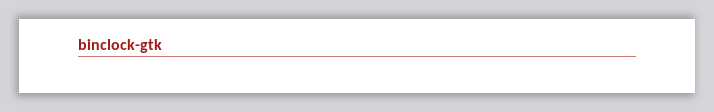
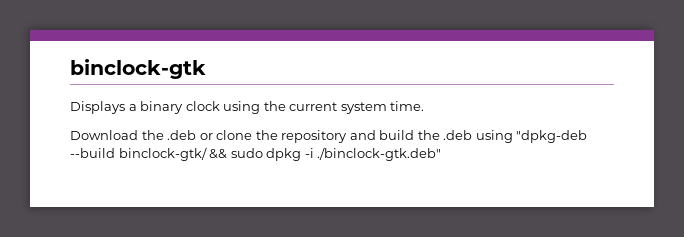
+ Displays a binary clock using the current system time.
+ Download the .deb or clone the repository and build the .deb using "dpkg-deb --build binclock-gtk/ && sudo dpkg -i ./binclock-gtk.deb"

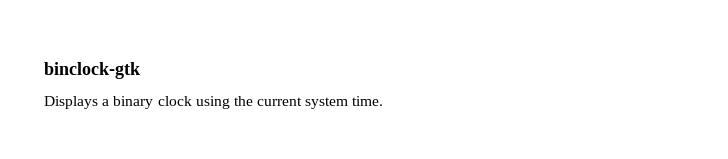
- Download the .deb or clone the repository and build the .deb using "dpkg-deb --build binclock-gtk/ && sudo dpkg -i ./binclock-gtk.deb"

